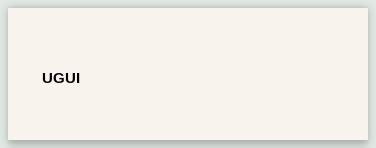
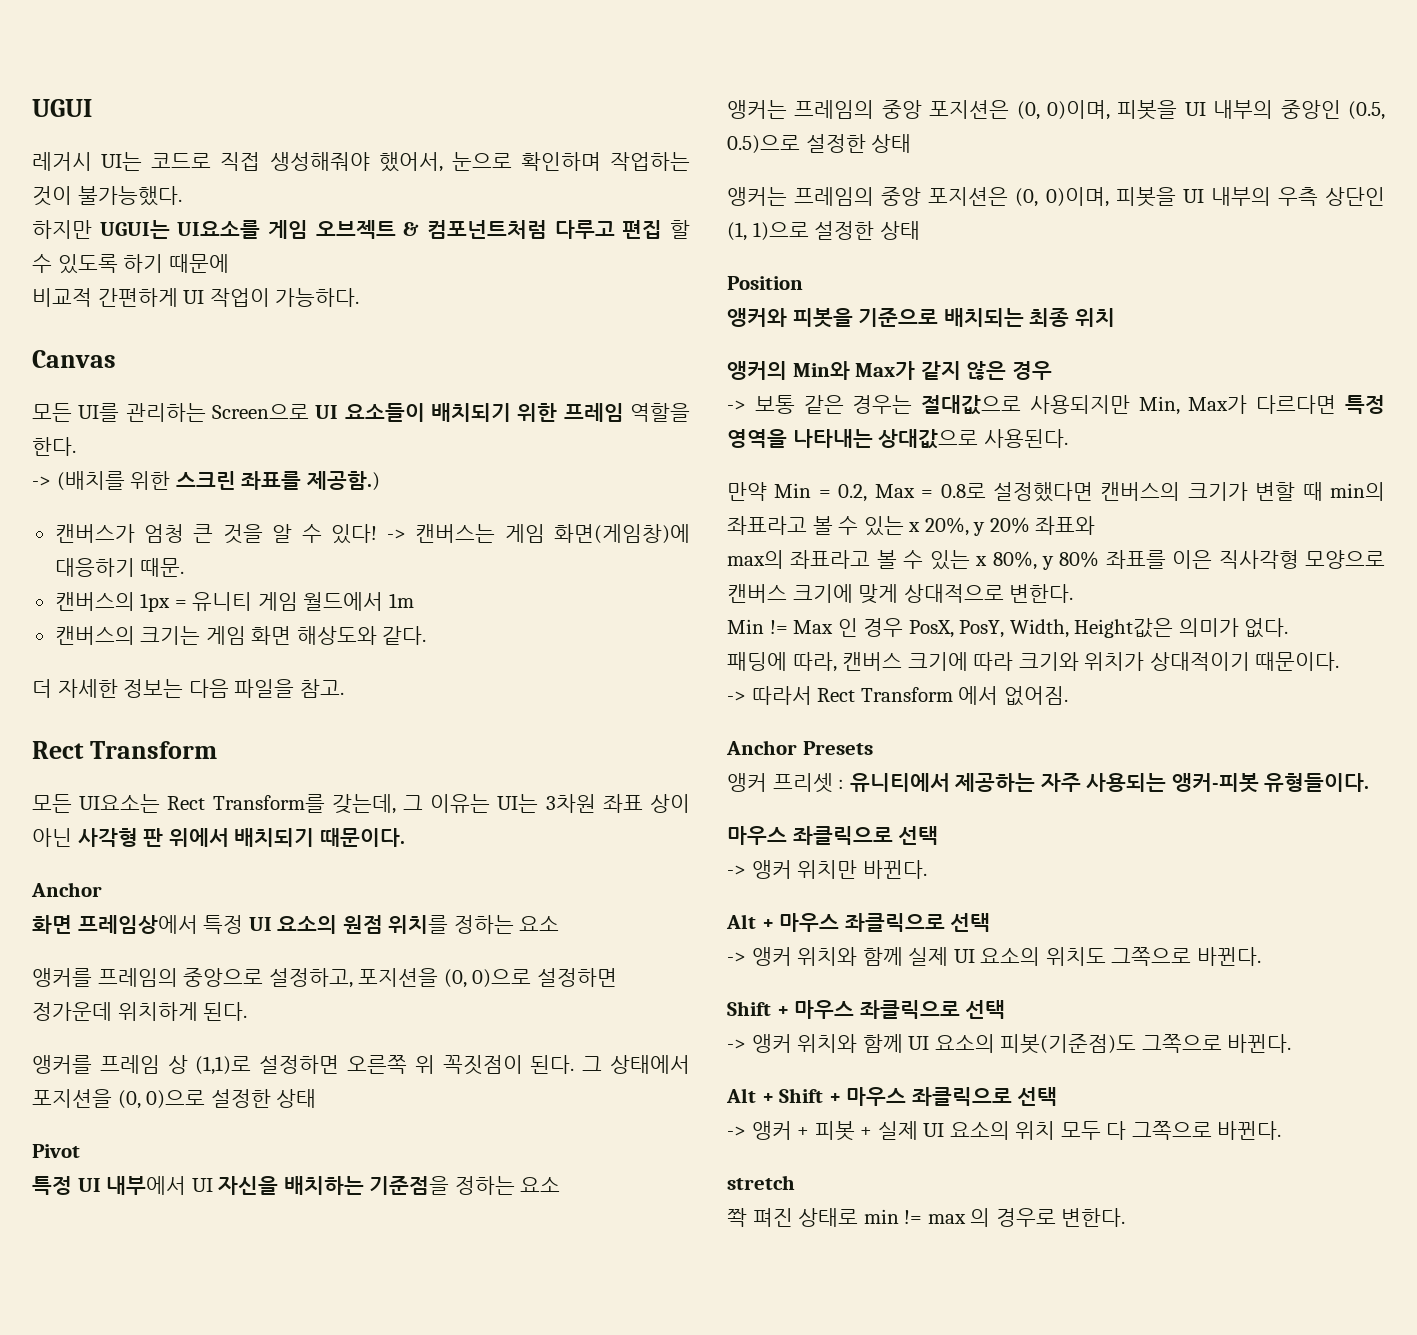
+ 레거시 UI는 코드로 직접 생성해줘야 했어서, 눈으로 확인하며 작업하는 것이 불가능했다.
+ 하지만 UGUI는 UI요소를 게임 오브젝트 & 컴포넌트처럼 다루고 편집 할 수 있도록 하기 때문에
+ 비교적 간편하게 UI 작업이 가능하다.
+ Canvas
+ 모든 UI를 관리하는 Screen으로 UI 요소들이 배치되기 위한 프레임 역할을 한다.
+ -> (배치를 위한 스크린 좌표를 제공함.)
+ 캔버스가 엄청 큰 것을 알 수 있다! -> 캔버스는 게임 화면(게임창)에 대응하기 때문.
+ 캔버스의 1px = 유니티 게임 월드에서 1m
+ 캔버스의 크기는 게임 화면 해상도와 같다.
+ 더 자세한 정보는 다음 파일을 참고.
+ Rect Transform
+ 모든 UI요소는 Rect Transform를 갖는데, 그 이유는 UI는 3차원 좌표 상이 아닌 사각형 판 위에서 배치되기 때문이다.
+ Anchor
+ 화면 프레임상에서 특정 UI 요소의 원점 위치를 정하는 요소
+ 앵커를 프레임의 중앙으로 설정하고, 포지션을 (0, 0)으로 설정하면 정가운데 위치하게 된다.
+ 앵커를 프레임 상 (1,1)로 설정하면 오른쪽 위 꼭짓점이 된다. 그 상태에서 포지션을 (0, 0)으로 설정한 상태
+ Pivot
+ 특정 UI 내부에서 UI 자신을 배치하는 기준점을 정하는 요소
+ 앵커는 프레임의 중앙 포지션은 (0, 0)이며, 피봇을 UI 내부의 중앙인 (0.5, 0.5)으로 설정한 상태
+ 앵커는 프레임의 중앙 포지션은 (0, 0)이며, 피봇을 UI 내부의 우측 상단인 (1, 1)으로 설정한 상태
+ Position
+ 앵커와 피봇을 기준으로 배치되는 최종 위치
+ 앵커의 Min와 Max가 같지 않은 경우
+ -> 보통 같은 경우는 절대값으로 사용되지만 Min, Max가 다르다면 특정 영역을 나타내는 상대값으로 사용된다.
+ 만약 Min = 0.2, Max = 0.8로 설정했다면 캔버스의 크기가 변할 때 min의 좌표라고 볼 수 있는 x 20%, y 20% 좌표와
+ max의 좌표라고 볼 수 있는 x 80%, y 80% 좌표를 이은 직사각형 모양으로 캔버스 크기에 맞게 상대적으로 변한다.
+ Min != Max 인 경우 PosX, PosY, Width, Height값은 의미가 없다.
+ 패딩에 따라, 캔버스 크기에 따라 크기와 위치가 상대적이기 때문이다.
+ -> 따라서 Rect Transform 에서 없어짐.
+ Anchor Presets
+ 앵커 프리셋 : 유니티에서 제공하는 자주 사용되는 앵커-피봇 유형들이다.
+ 마우스 좌클릭으로 선택
+ -> 앵커 위치만 바뀐다.
+ Alt + 마우스 좌클릭으로 선택
+ -> 앵커 위치와 함께 실제 UI 요소의 위치도 그쪽으로 바뀐다.
+ Shift + 마우스 좌클릭으로 선택
+ -> 앵커 위치와 함께 UI 요소의 피봇(기준점)도 그쪽으로 바뀐다.
+ Alt + Shift + 마우스 좌클릭으로 선택
+ -> 앵커 + 피봇 + 실제 UI 요소의 위치 모두 다 그쪽으로 바뀐다.
+ stretch
+ 쫙 펴진 상태로 min != max 의 경우로 변한다.

